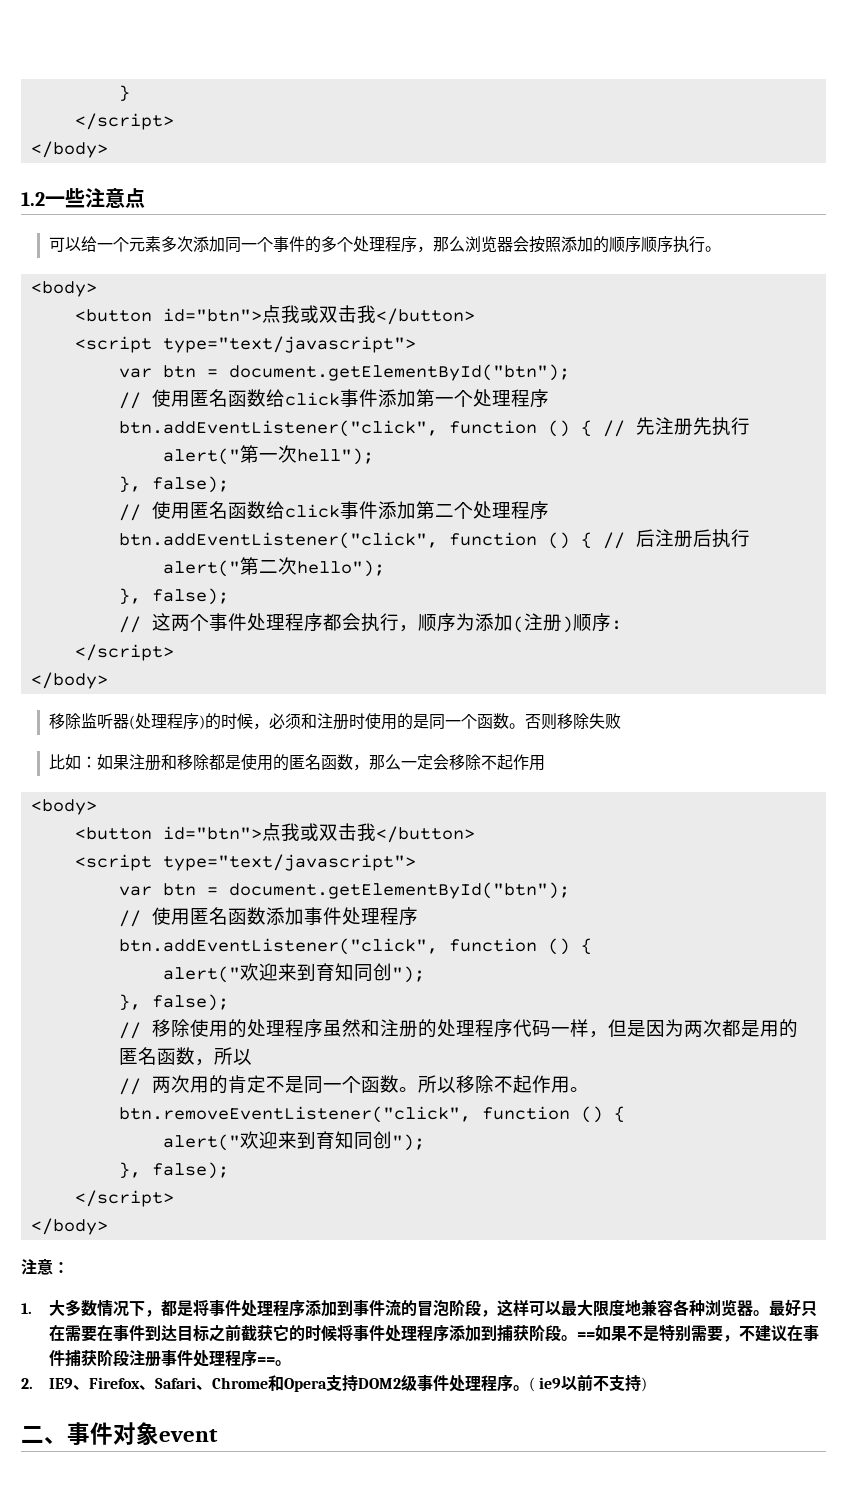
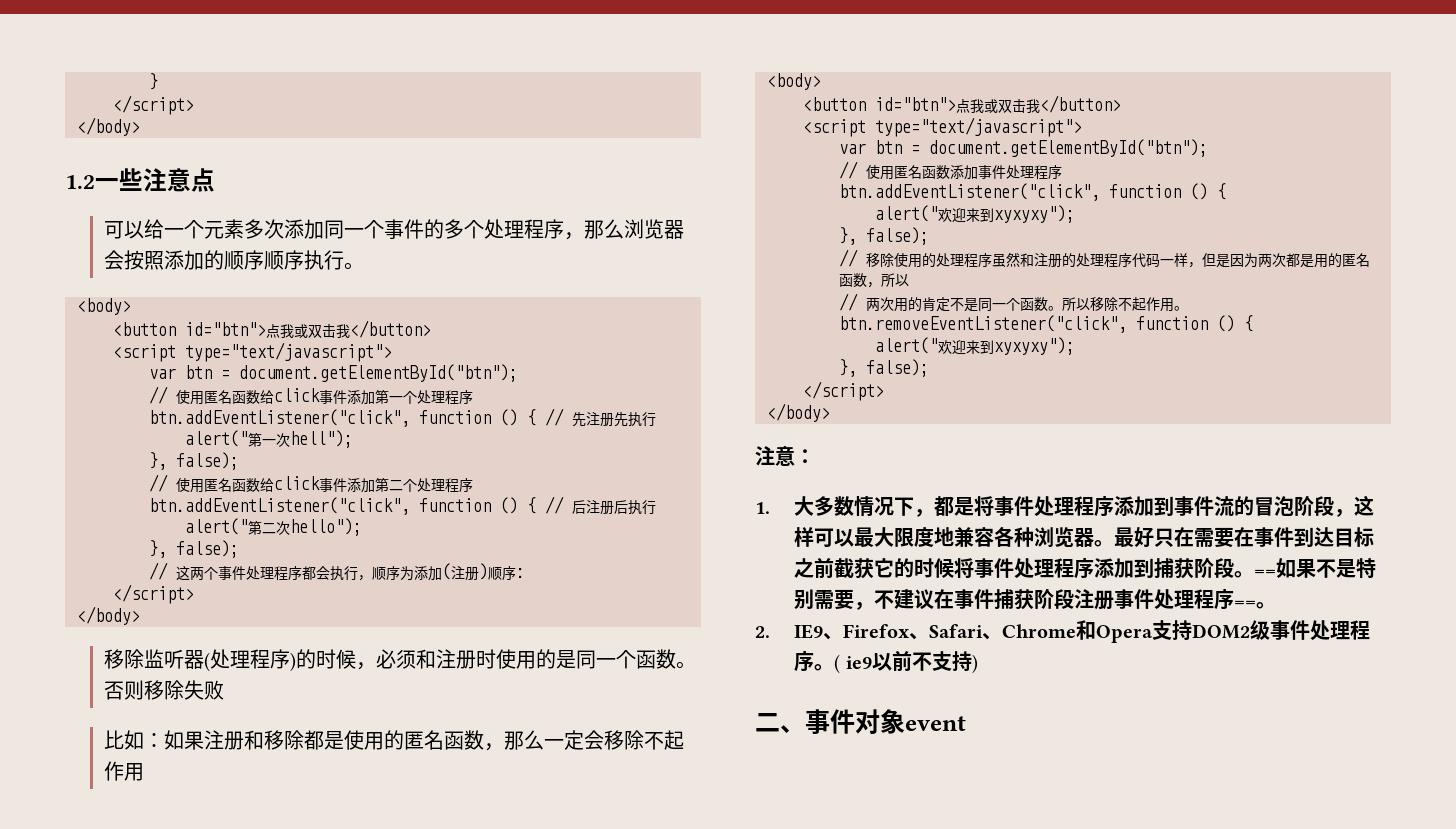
  // 使用匿名函数添加事件处理程序
  btn.addEventListener("click", function () {
- alert("欢迎来到育知同创");
+ alert("欢迎来到xyxyxy");
  btn.removeEventListener("click", function () {
- alert("欢迎来到育知同创");
+ alert("欢迎来到xyxyxy");

